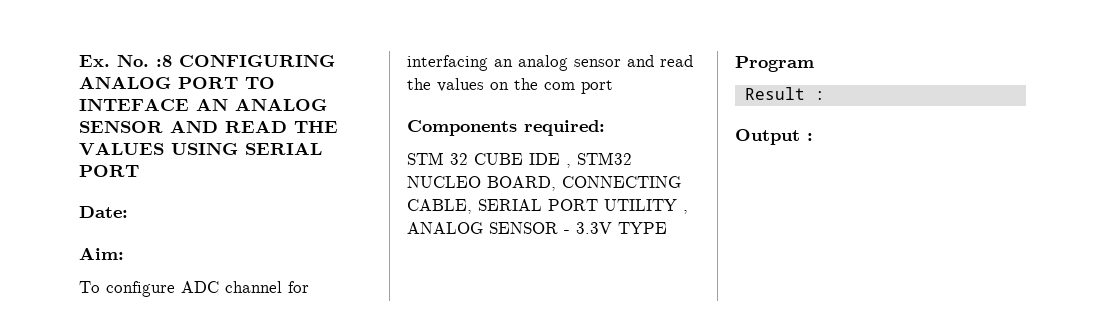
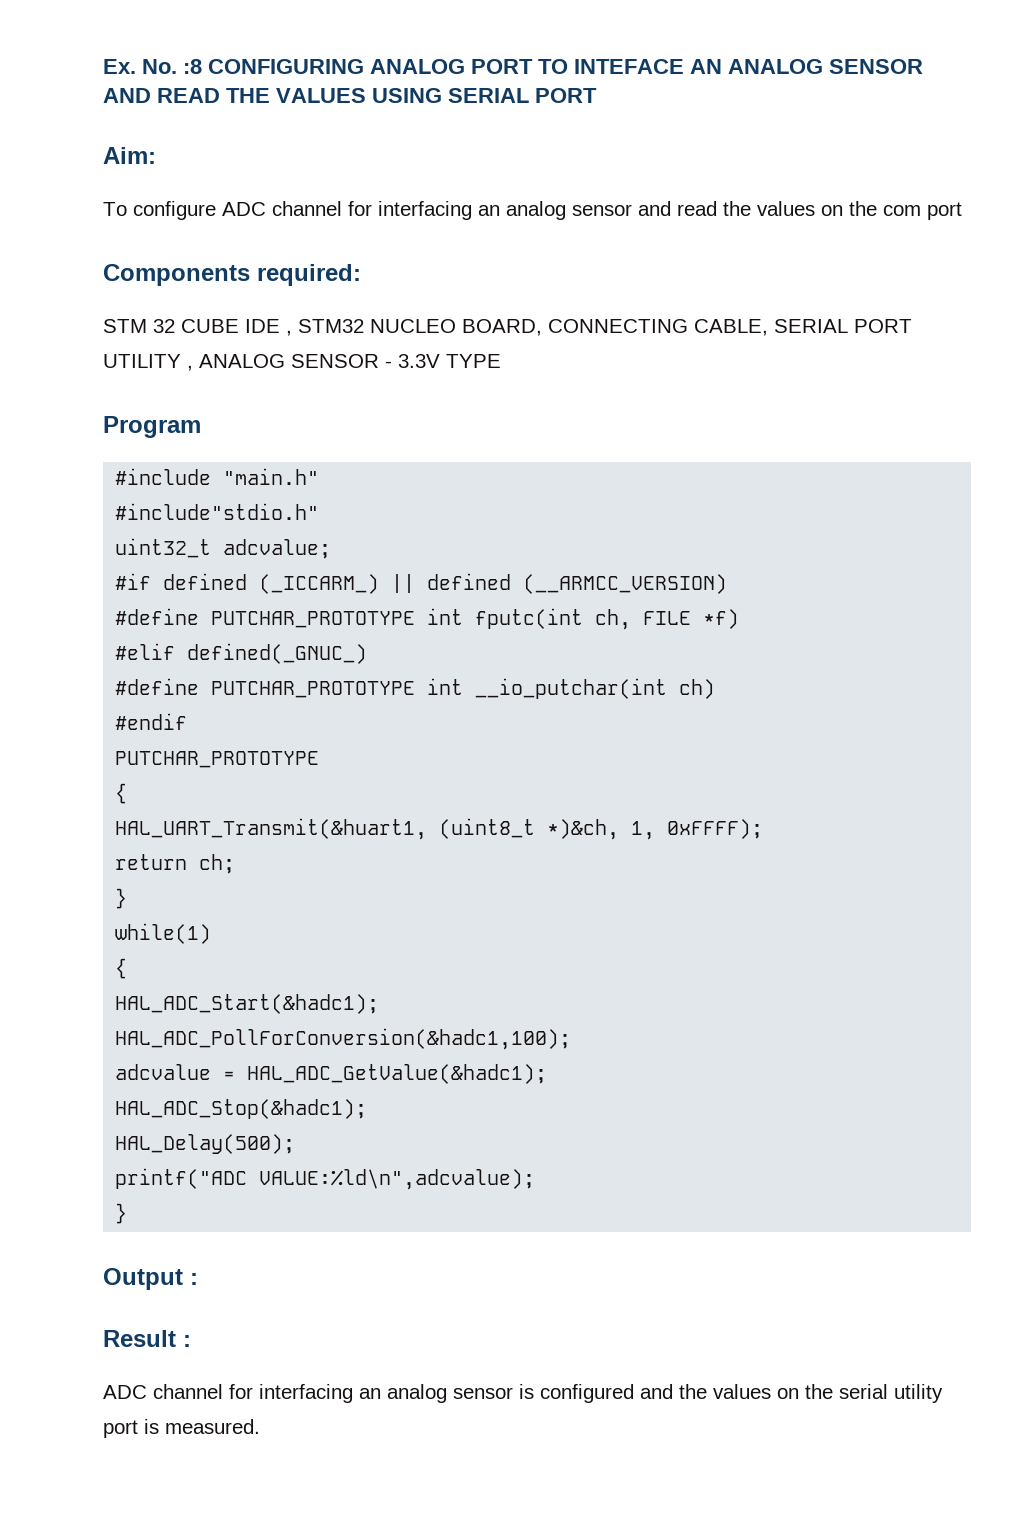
- Date:
+ #include "main.h"
+ #include"stdio.h"
+ uint32_t adcvalue;
+ #if defined (_ICCARM_) || defined (__ARMCC_VERSION)
+ #define PUTCHAR_PROTOTYPE int fputc(int ch, FILE *f)
+ #elif defined(_GNUC_)
+ #define PUTCHAR_PROTOTYPE int __io_putchar(int ch)
+ #endif
+ PUTCHAR_PROTOTYPE
+ {
+ HAL_UART_Transmit(&huart1, (uint8_t *)&ch, 1, 0xFFFF);
+ return ch;
+ }
+ while(1)
+ {
+ HAL_ADC_Start(&hadc1);
+ HAL_ADC_PollForConversion(&hadc1,100);
+ adcvalue = HAL_ADC_GetValue(&hadc1);
+ HAL_ADC_Stop(&hadc1);
+ HAL_Delay(500);
+ printf("ADC VALUE:%ld\n",adcvalue);
+ }
+ Output :
  Result :
- Output :
+ ADC channel for interfacing an analog sensor is configured and the values on the serial utility port is measured.

